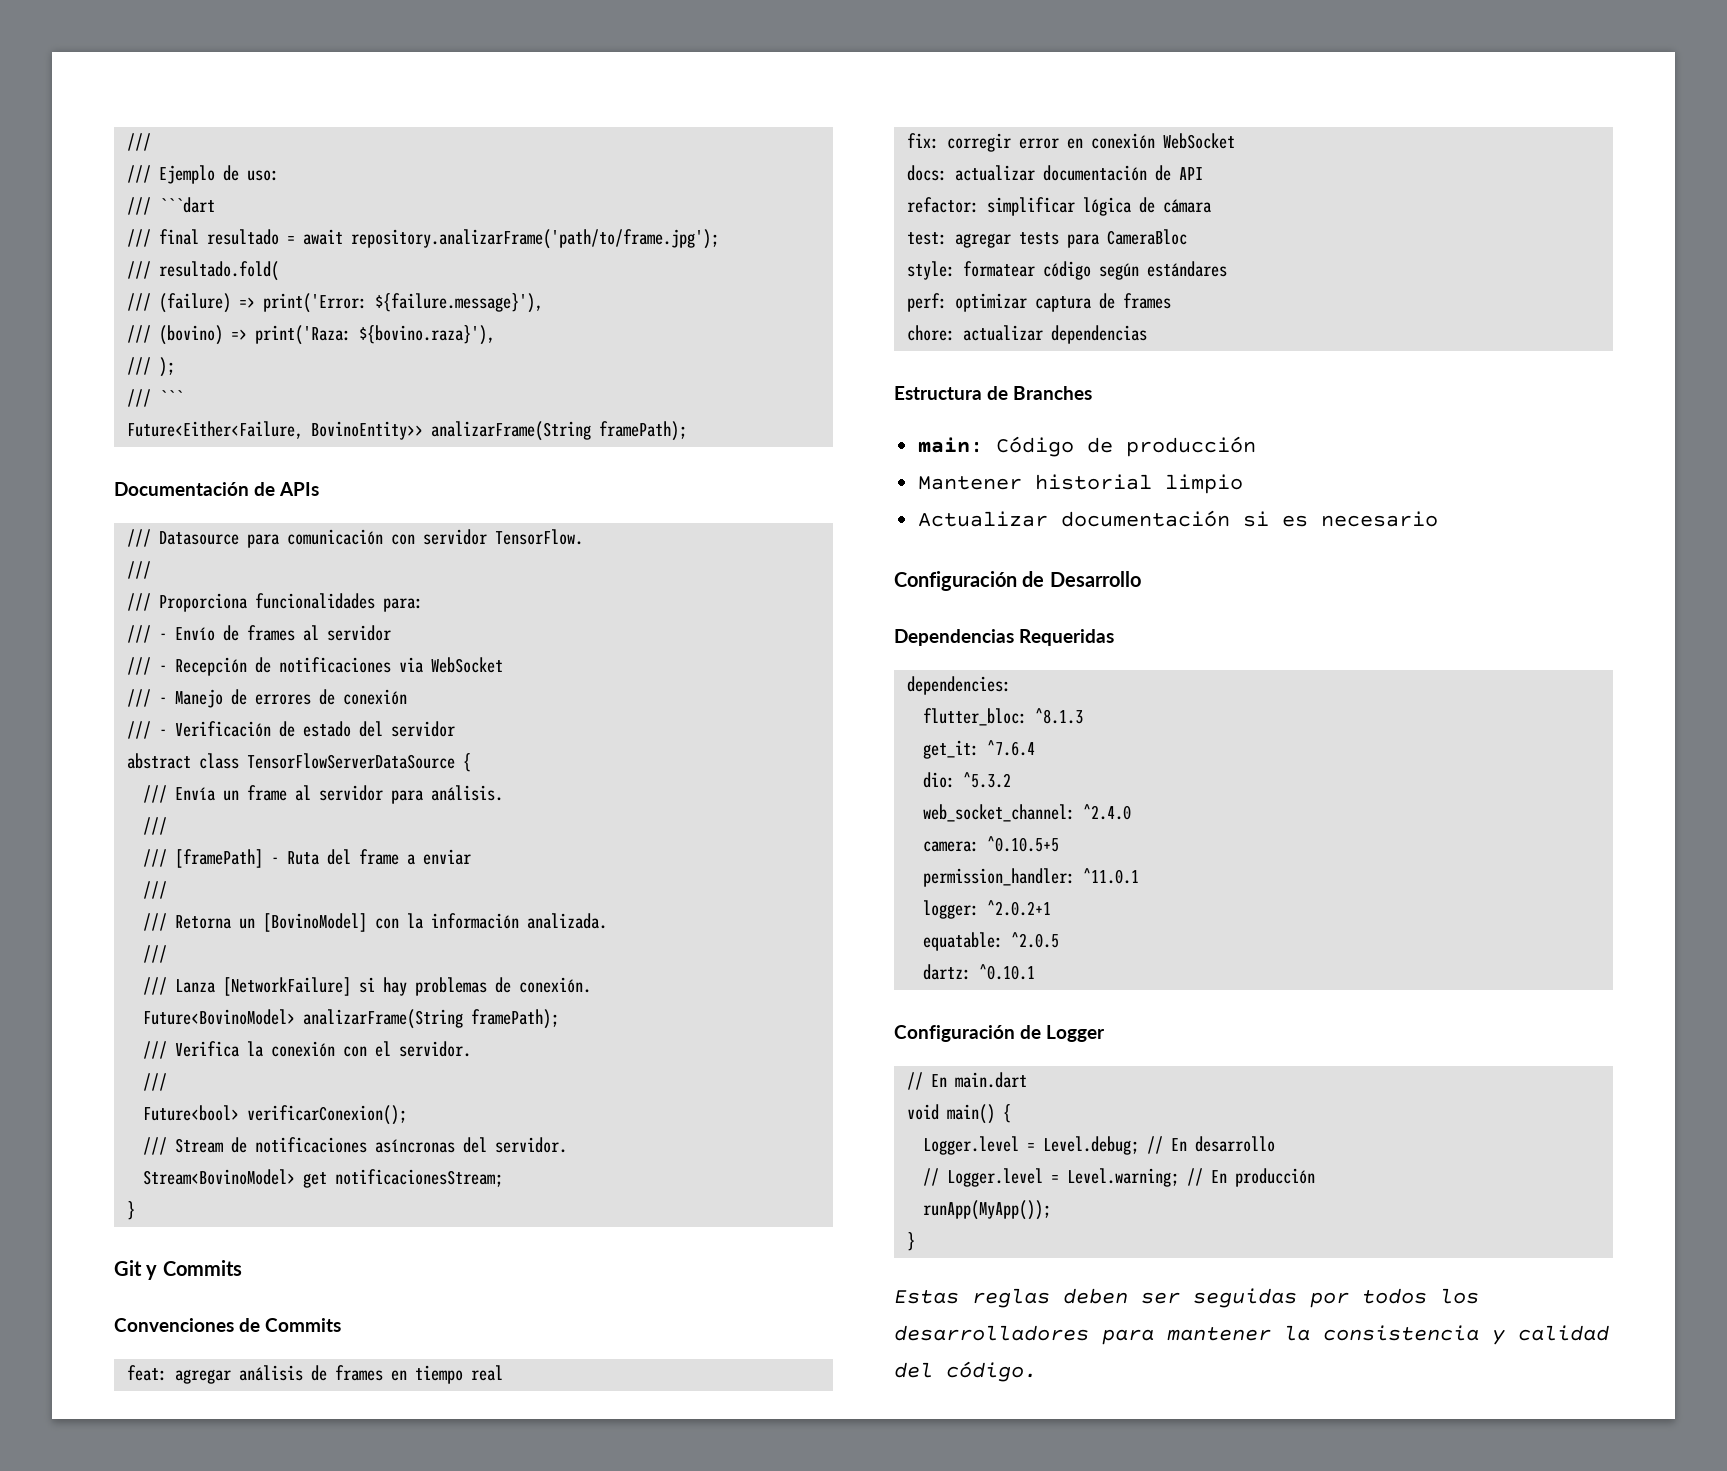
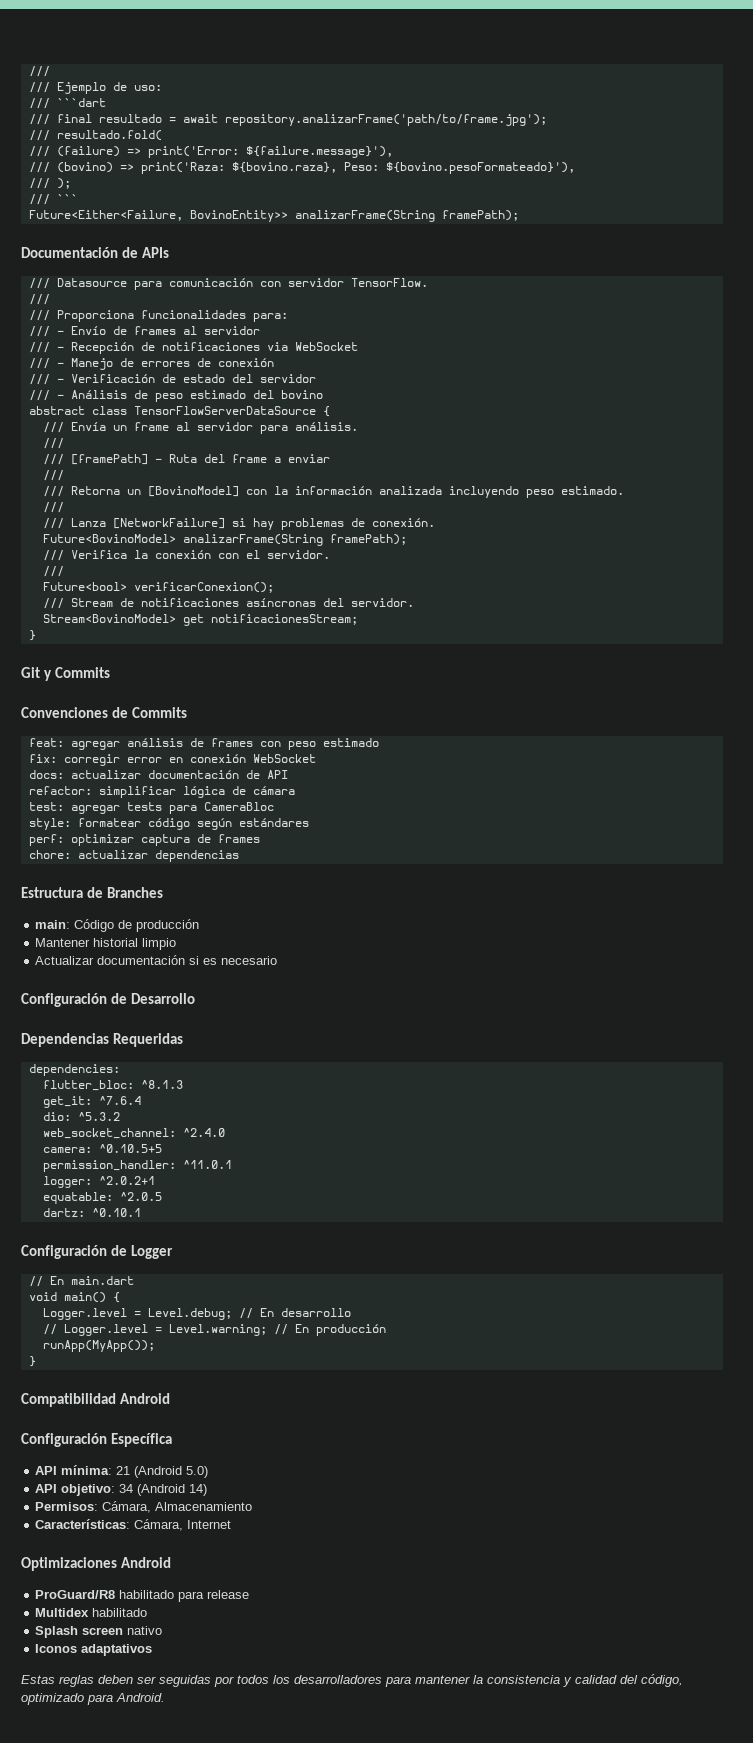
- /// (bovino) => print('Raza: ${bovino.raza}'),
+ /// (bovino) => print('Raza: ${bovino.raza}, Peso: ${bovino.pesoFormateado}'),
+ /// - Análisis de peso estimado del bovino
- /// Retorna un [BovinoModel] con la información analizada.
+ /// Retorna un [BovinoModel] con la información analizada incluyendo peso estimado.
- feat: agregar análisis de frames en tiempo real
+ feat: agregar análisis de frames con peso estimado
+ Compatibilidad Android
+ Configuración Específica
+ API mínima: 21 (Android 5.0)
+ API objetivo: 34 (Android 14)
+ Permisos: Cámara, Almacenamiento
+ Características: Cámara, Internet
+ Optimizaciones Android
+ ProGuard/R8 habilitado para release
+ Multidex habilitado
+ Splash screen nativo
+ Iconos adaptativos
- Estas reglas deben ser seguidas por todos los desarrolladores para mantener la consistencia y calidad del código.
+ Estas reglas deben ser seguidas por todos los desarrolladores para mantener la consistencia y calidad del código, optimizado para Android.

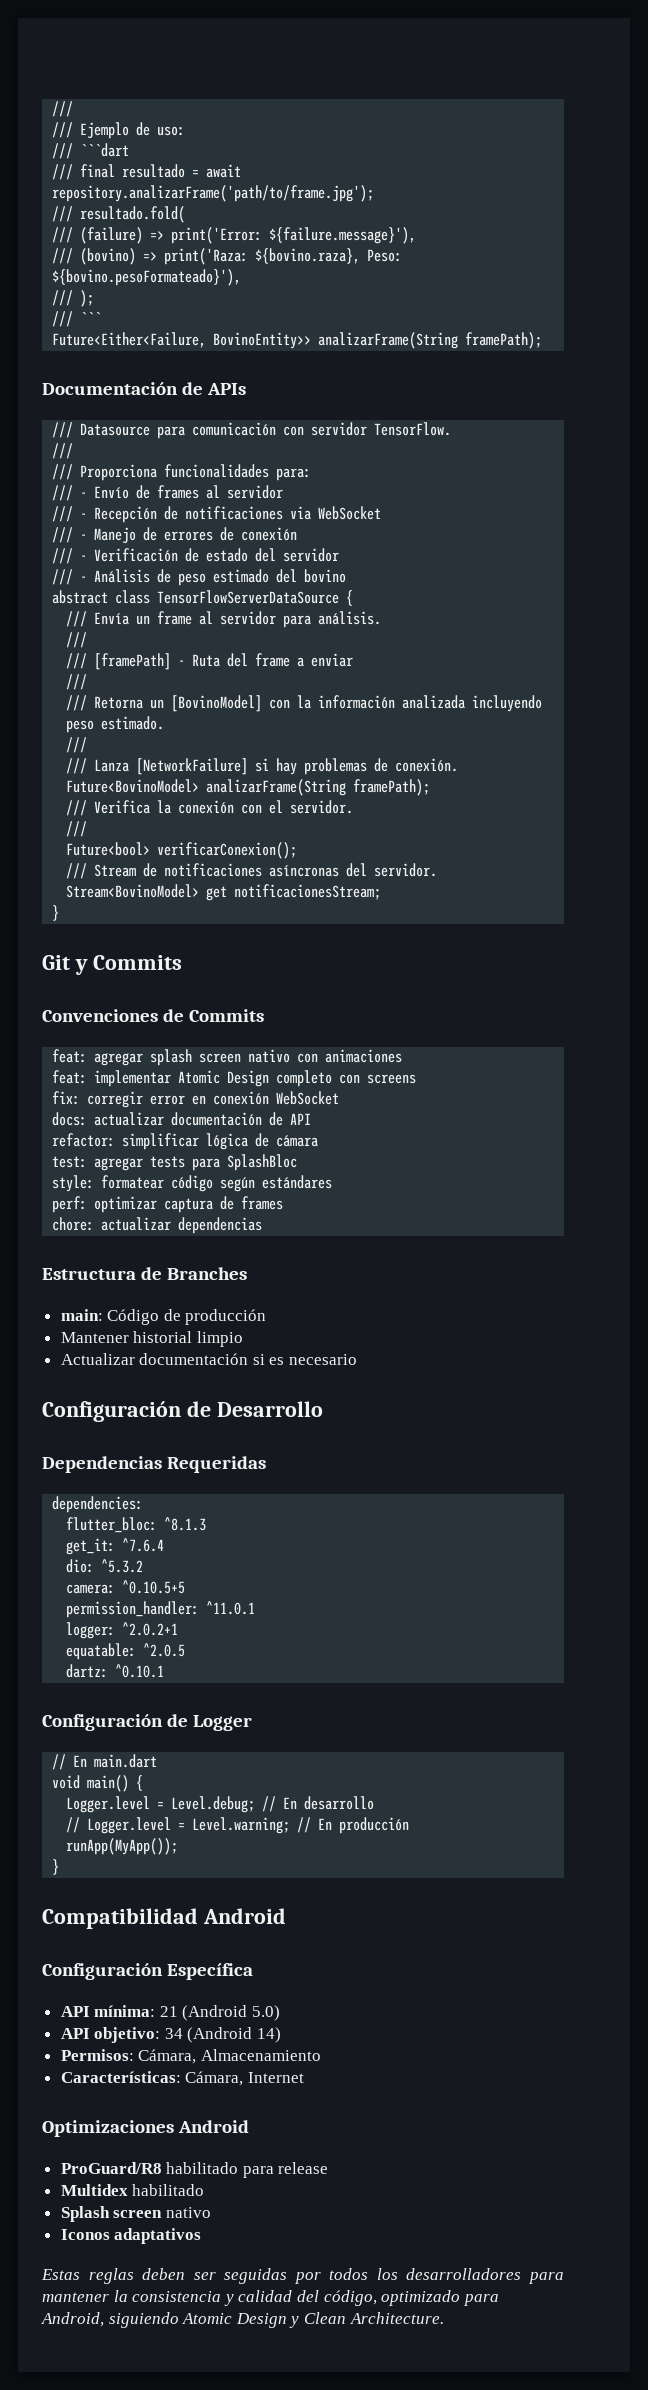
- feat: agregar análisis de frames con peso estimado
+ feat: agregar splash screen nativo con animaciones
+ feat: implementar Atomic Design completo con screens
- test: agregar tests para CameraBloc
+ test: agregar tests para SplashBloc
- web_socket_channel: ^2.4.0
- Estas reglas deben ser seguidas por todos los desarrolladores para mantener la consistencia y calidad del código, optimizado para Android.
+ Estas reglas deben ser seguidas por todos los desarrolladores para mantener la consistencia y calidad del código, optimizado para Android, siguiendo Atomic Design y Clean Architecture.

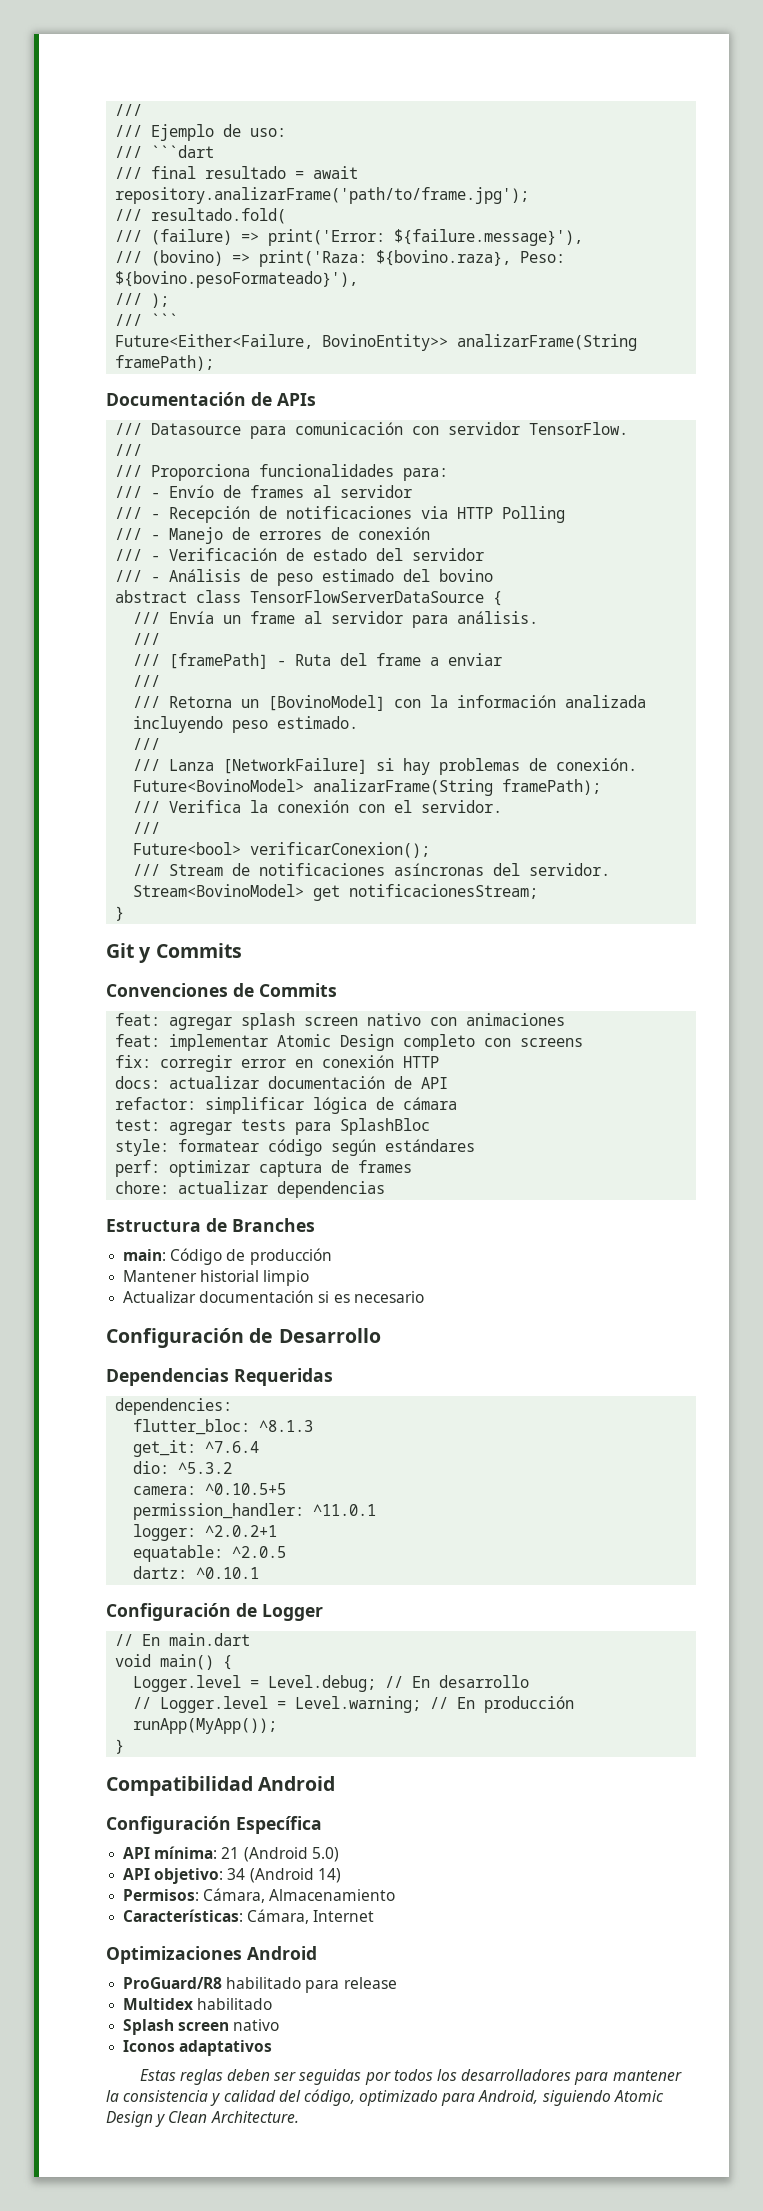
- /// - Recepción de notificaciones via WebSocket
+ /// - Recepción de notificaciones via HTTP Polling
- fix: corregir error en conexión WebSocket
+ fix: corregir error en conexión HTTP

